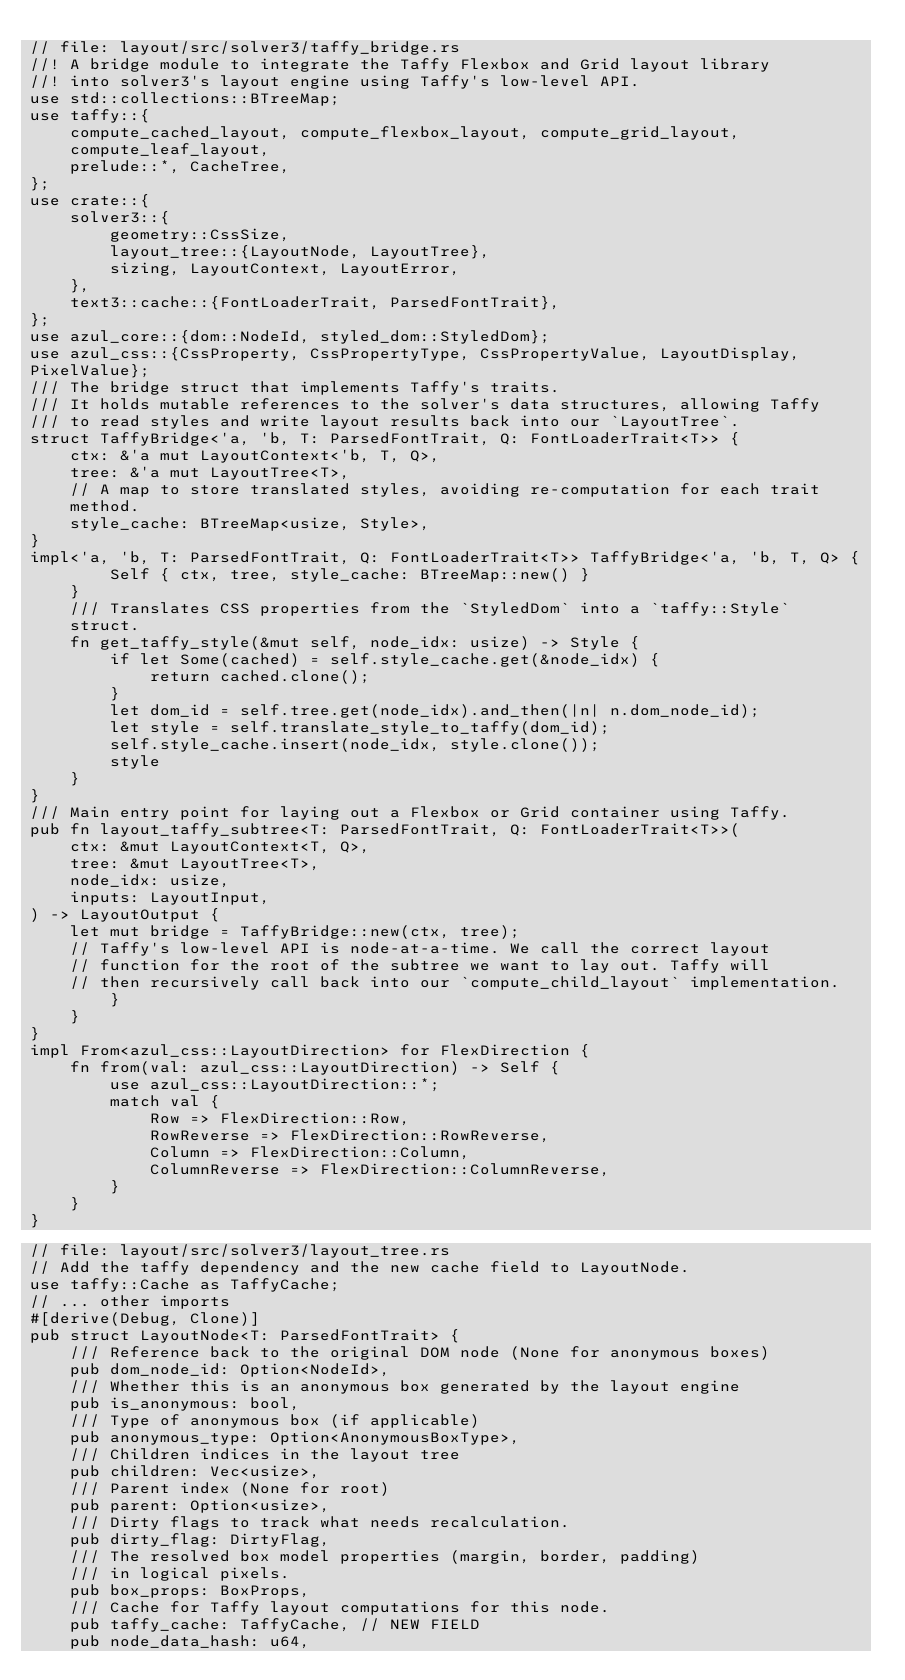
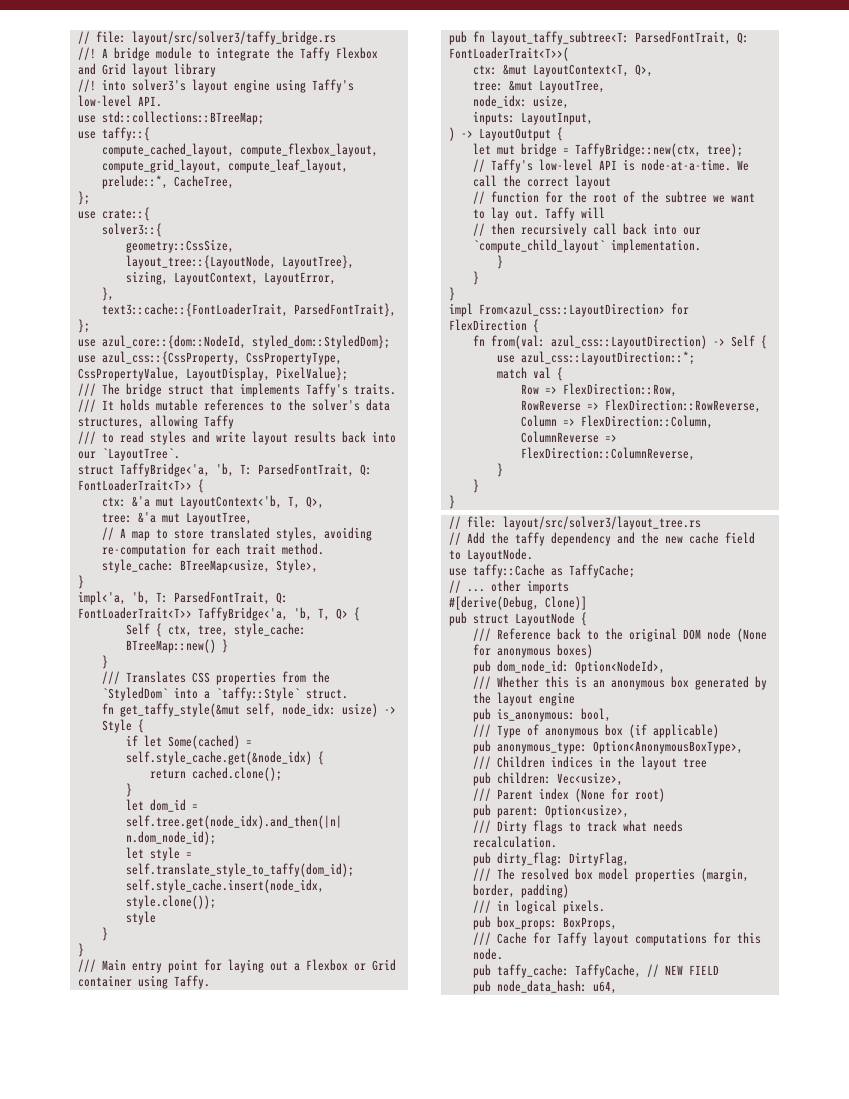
- tree: &'a mut LayoutTree<T>,
+ tree: &'a mut LayoutTree,
- tree: &mut LayoutTree<T>,
+ tree: &mut LayoutTree,
- pub struct LayoutNode<T: ParsedFontTrait> {
+ pub struct LayoutNode {

